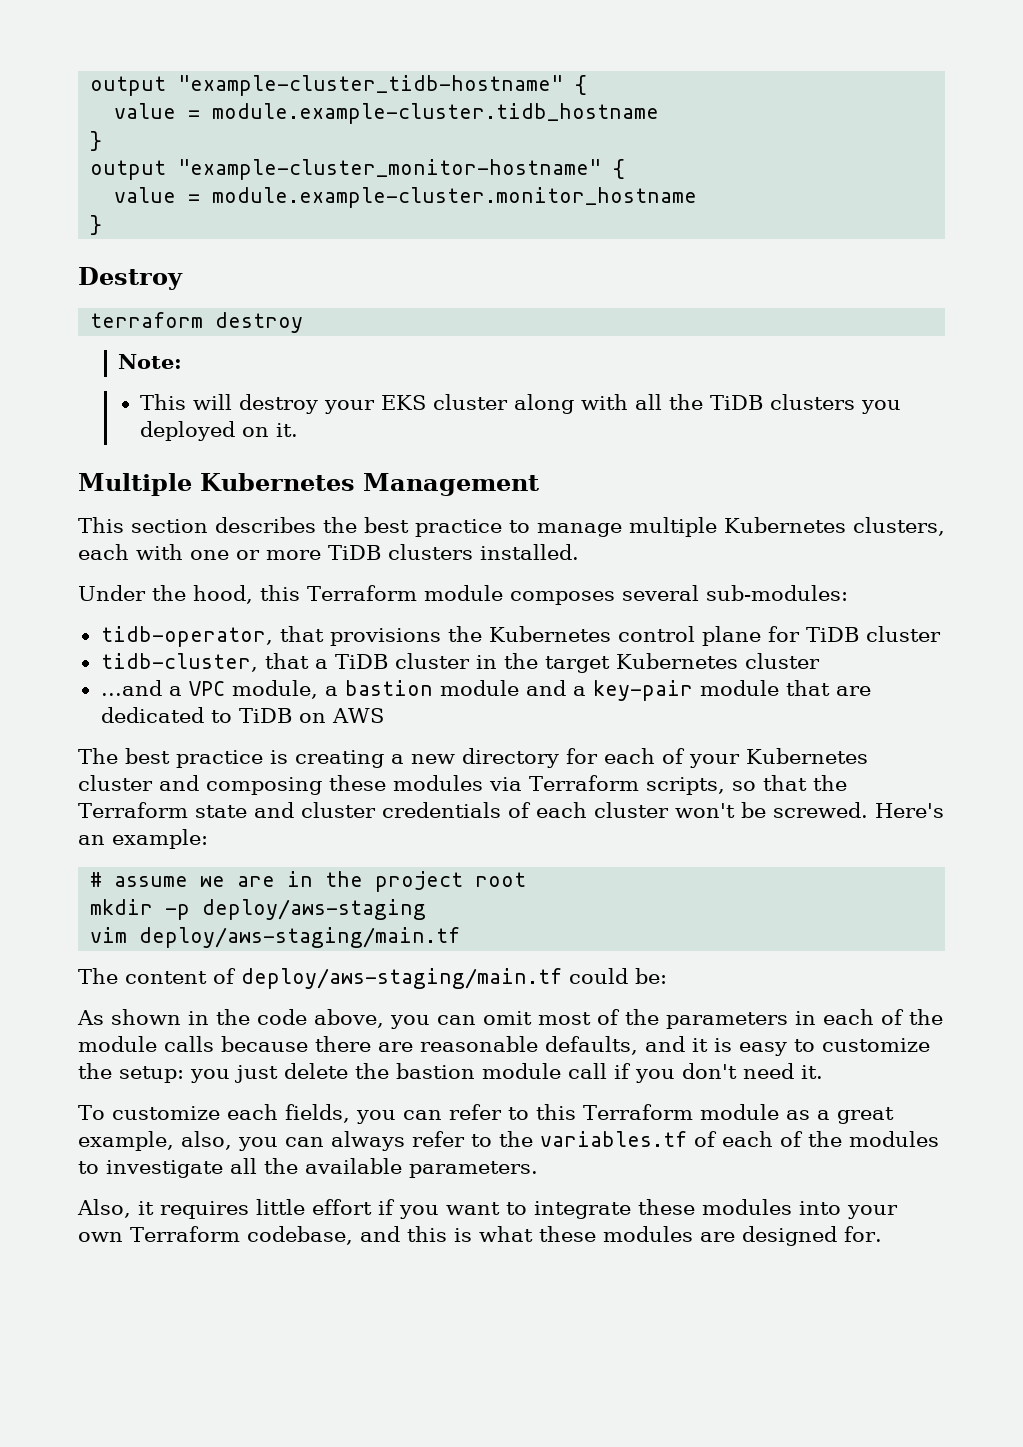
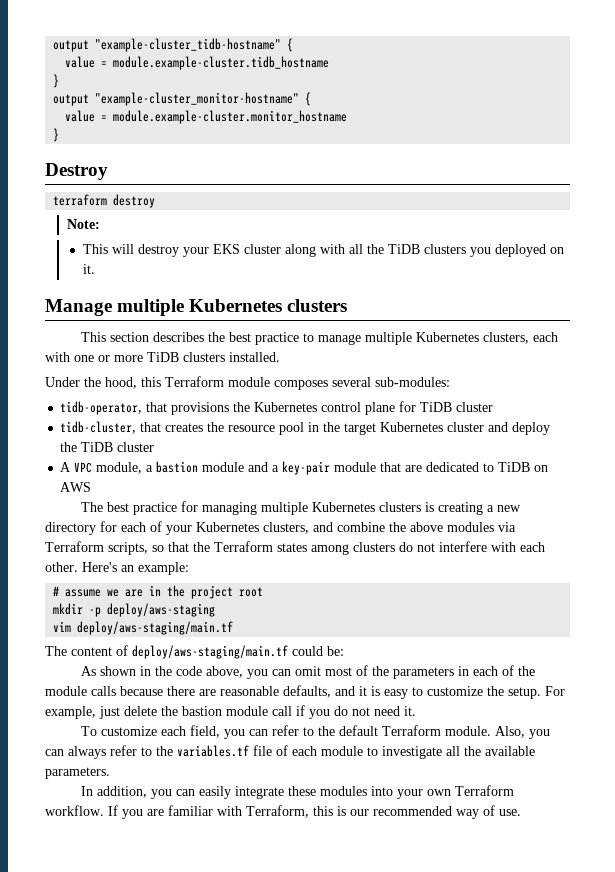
- Multiple Kubernetes Management
+ Manage multiple Kubernetes clusters
- tidb-cluster, that a TiDB cluster in the target Kubernetes cluster
- ...and a VPC module, a bastion module and a key-pair module that are dedicated to TiDB on AWS
+ tidb-cluster, that creates the resource pool in the target Kubernetes cluster and deploy the TiDB cluster
+ A VPC module, a bastion module and a key-pair module that are dedicated to TiDB on AWS
- The best practice is creating a new directory for each of your Kubernetes cluster and composing these modules via Terraform scripts, so that the Terraform state and cluster credentials of each cluster won't be screwed.
+ The best practice for managing multiple Kubernetes clusters is creating a new directory for each of your Kubernetes clusters, and combine the above modules via Terraform scripts, so that the Terraform states among clusters do not interfere with each other.
- As shown in the code above, you can omit most of the parameters in each of the module calls because there are reasonable defaults, and it is easy to customize the setup: you just delete the bastion module call if you don't need it.
+ As shown in the code above, you can omit most of the parameters in each of the module calls because there are reasonable defaults, and it is easy to customize the setup. For example, just delete the bastion module call if you do not need it.
- To customize each fields, you can refer to this Terraform module as a great example, also, you can always refer to the variables.tf of each of the modules to investigate all the available parameters.
+ To customize each field, you can refer to the default Terraform module. Also, you can always refer to the variables.tf file of each module to investigate all the available parameters.
- Also, it requires little effort if you want to integrate these modules into your own Terraform codebase, and this is what these modules are designed for.
+ In addition, you can easily integrate these modules into your own Terraform workflow. If you are familiar with Terraform, this is our recommended way of use.

